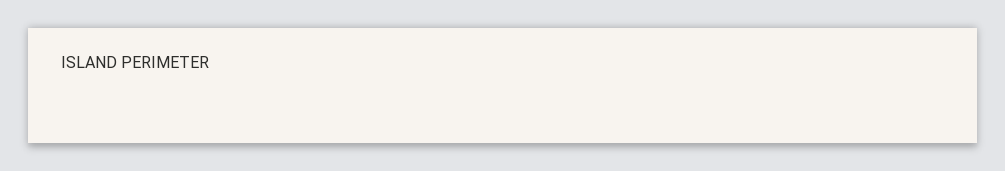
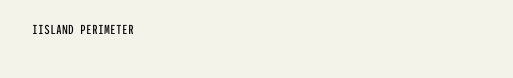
- ISLAND PERIMETER
+ IISLAND PERIMETER

